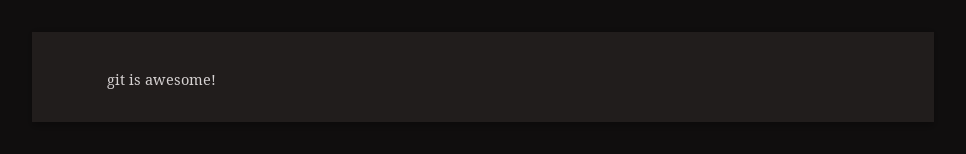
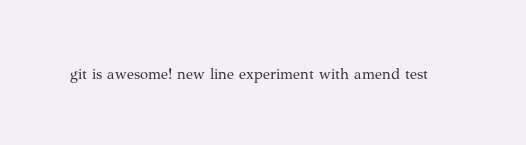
- git is awesome!
+ git is awesome! new line experiment with amend test

